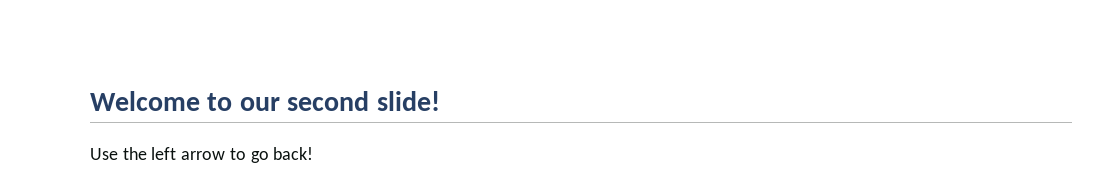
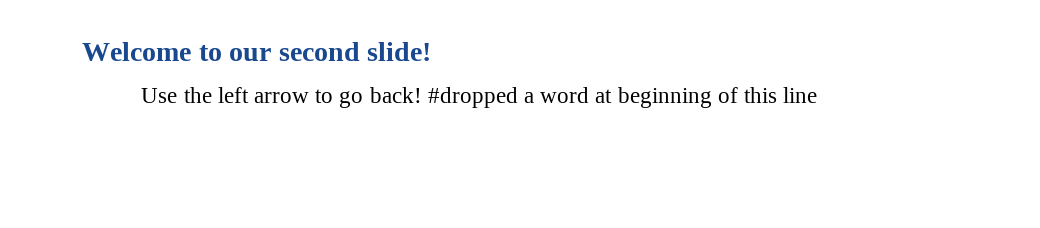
+ #dropped a word at beginning of this line

